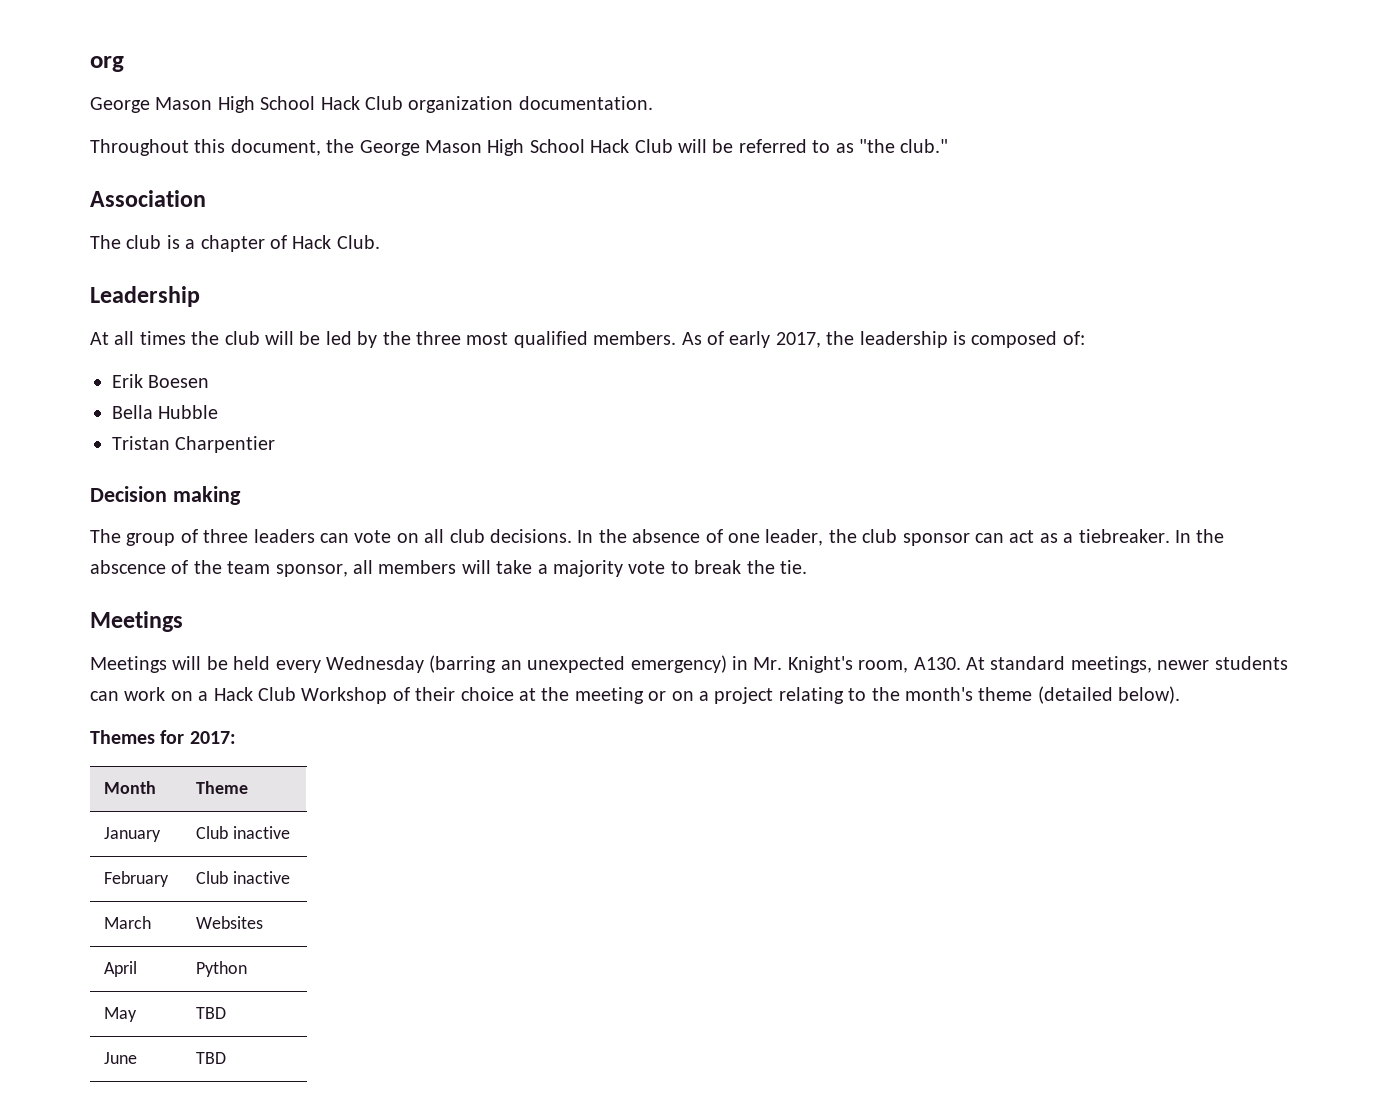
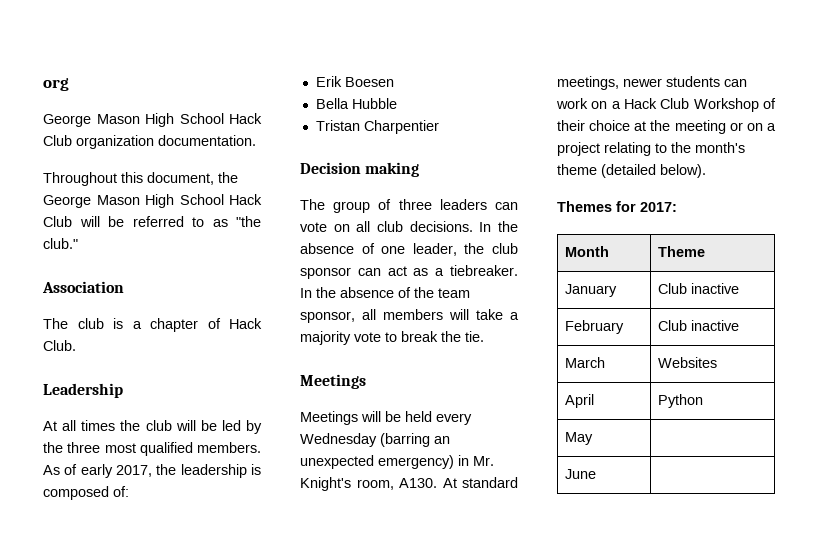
- In the abscence of the team sponsor, all members will take a majority vote to break the tie.
+ In the absence of the team sponsor, all members will take a majority vote to break the tie.
- May | TBD
+ May |
- June | TBD
+ June |

